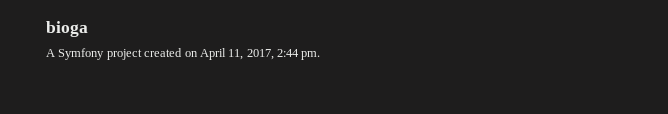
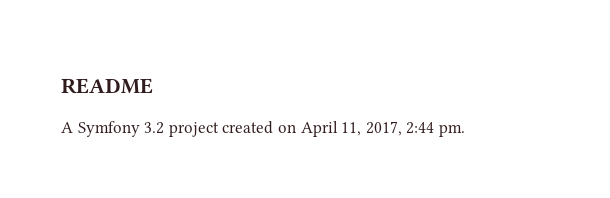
- bioga
+ README
- A Symfony project created on April 11, 2017, 2:44 pm.
+ A Symfony 3.2 project created on April 11, 2017, 2:44 pm.

